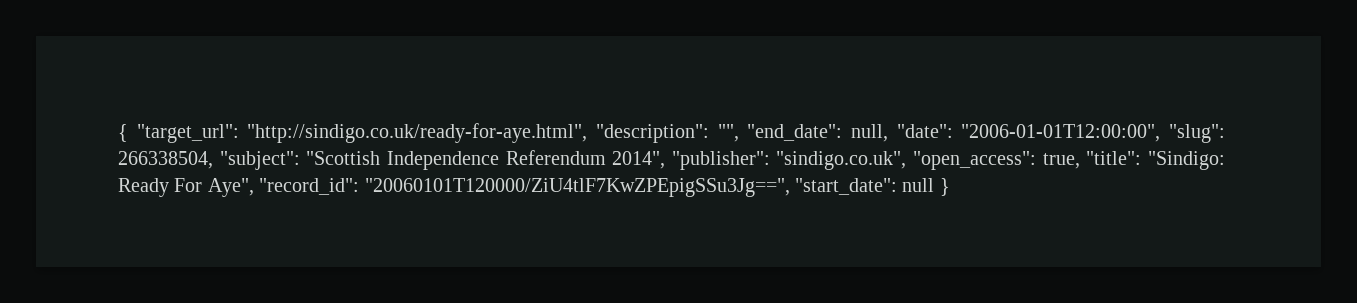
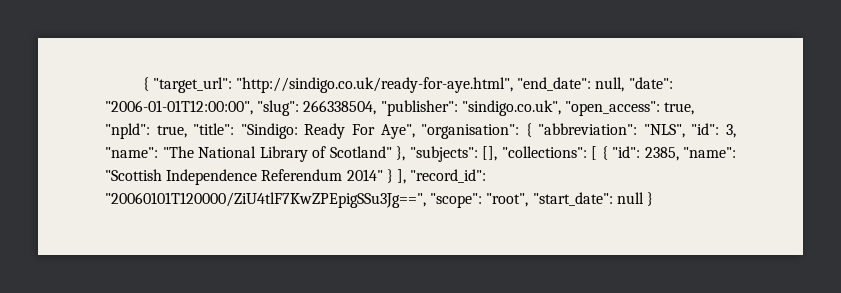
- { "target_url": "http://sindigo.co.uk/ready-for-aye.html", "description": "", "end_date": null, "date": "2006-01-01T12:00:00", "slug": 266338504, "subject": "Scottish Independence Referendum 2014", "publisher": "sindigo.co.uk", "open_access": true, "title": "Sindigo: Ready For Aye", "record_id": "20060101T120000/ZiU4tlF7KwZPEpigSSu3Jg==", "start_date": null }
+ { "target_url": "http://sindigo.co.uk/ready-for-aye.html", "end_date": null, "date": "2006-01-01T12:00:00", "slug": 266338504, "publisher": "sindigo.co.uk", "open_access": true, "npld": true, "title": "Sindigo: Ready For Aye", "organisation": { "abbreviation": "NLS", "id": 3, "name": "The National Library of Scotland" }, "subjects": [], "collections": [ { "id": 2385, "name": "Scottish Independence Referendum 2014" } ], "record_id": "20060101T120000/ZiU4tlF7KwZPEpigSSu3Jg==", "scope": "root", "start_date": null }

